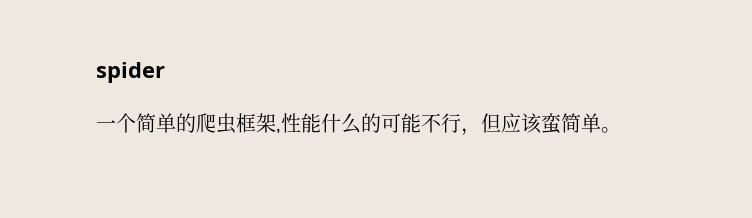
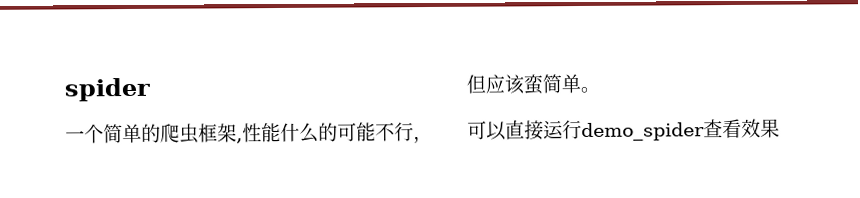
+ 可以直接运行demo_spider查看效果

